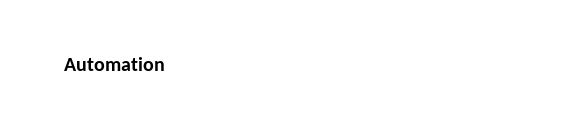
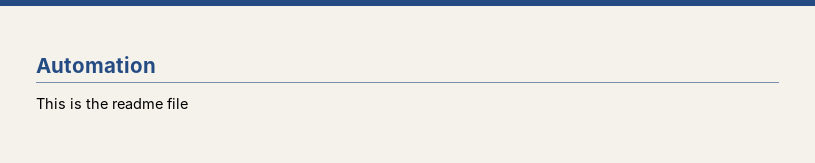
+ This is the readme file

